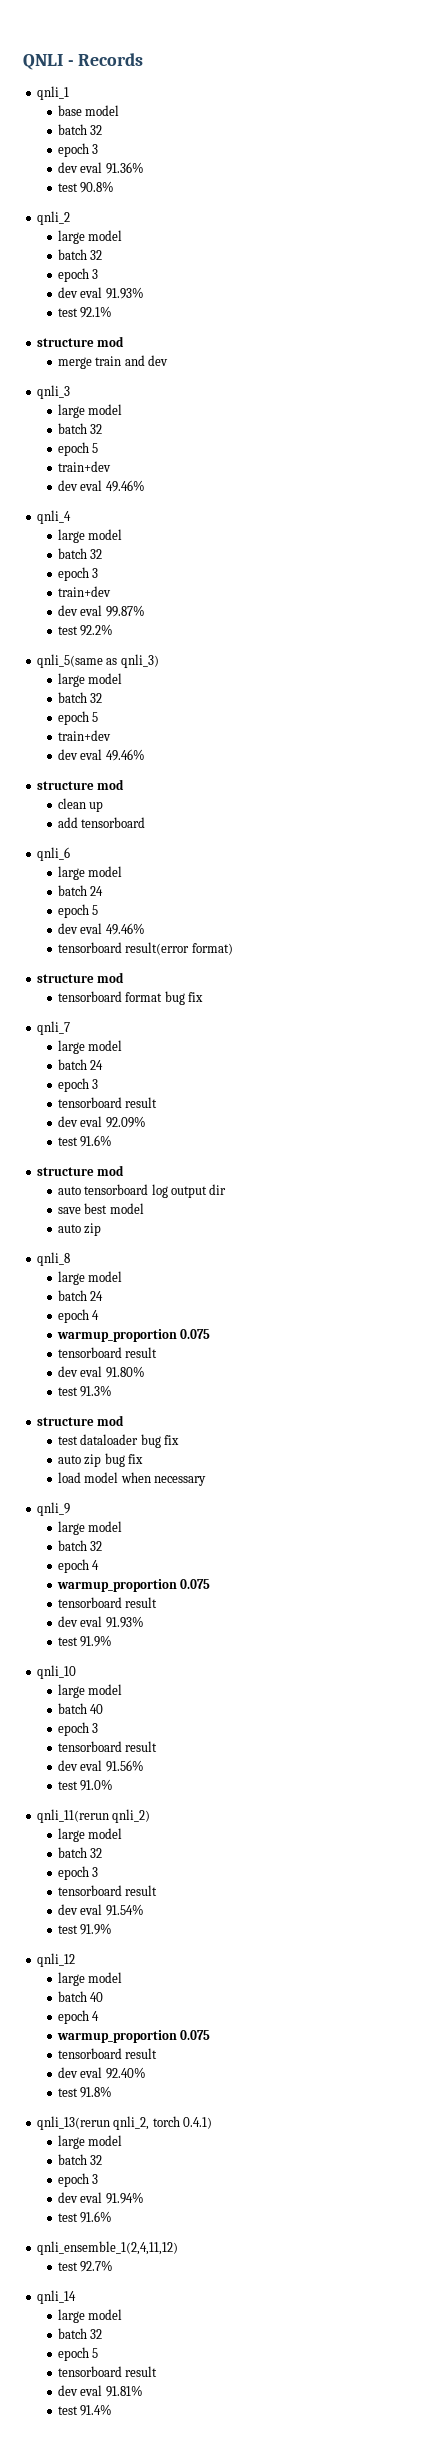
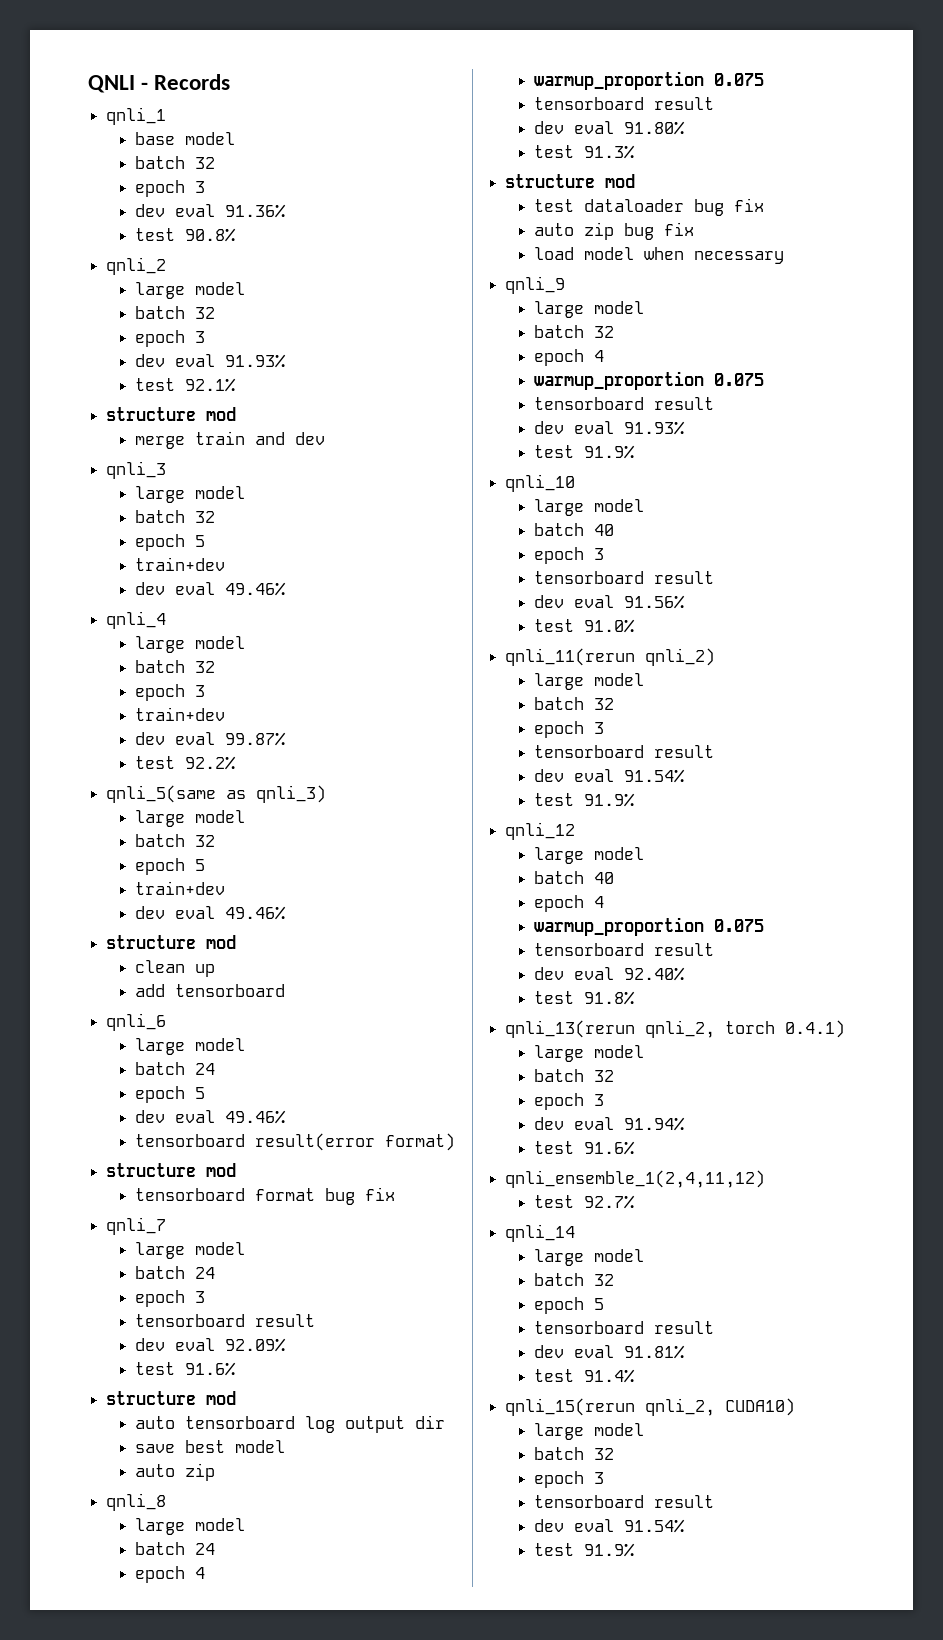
+ qnli_15(rerun qnli_2, CUDA10)
+ large model
+ batch 32
+ epoch 3
+ tensorboard result
+ dev eval 91.54%
+ test 91.9%

